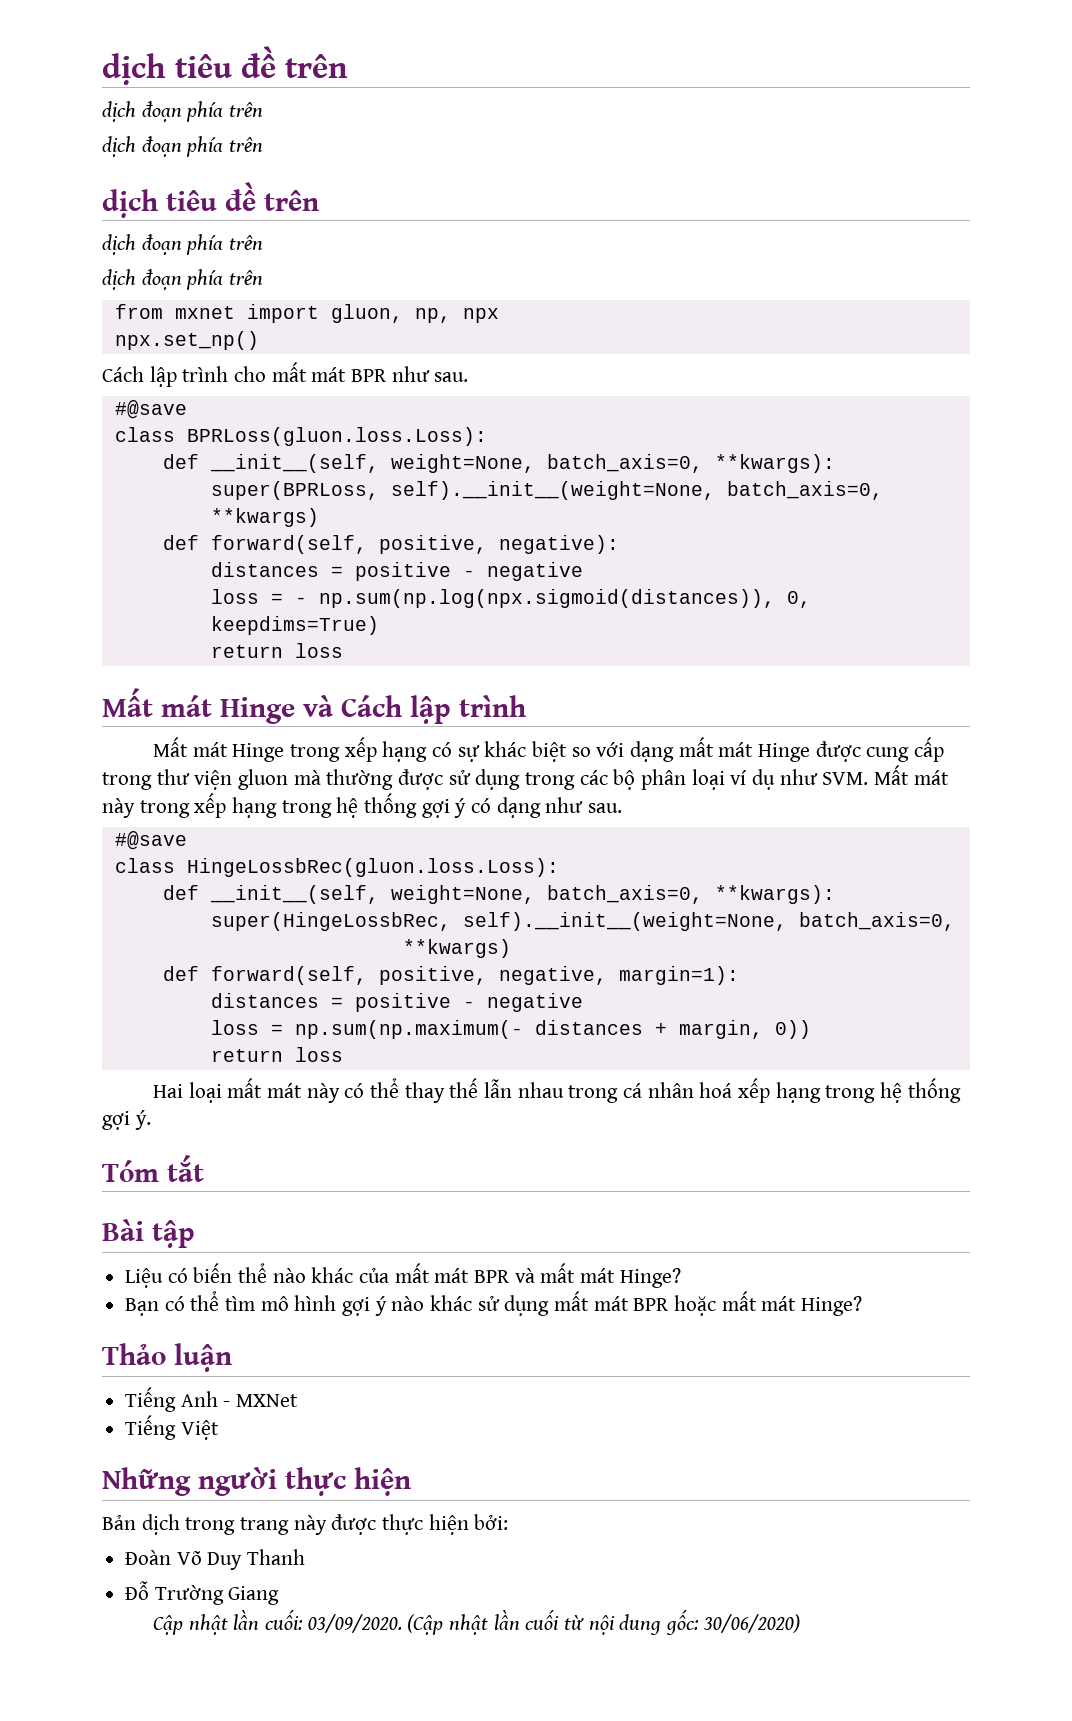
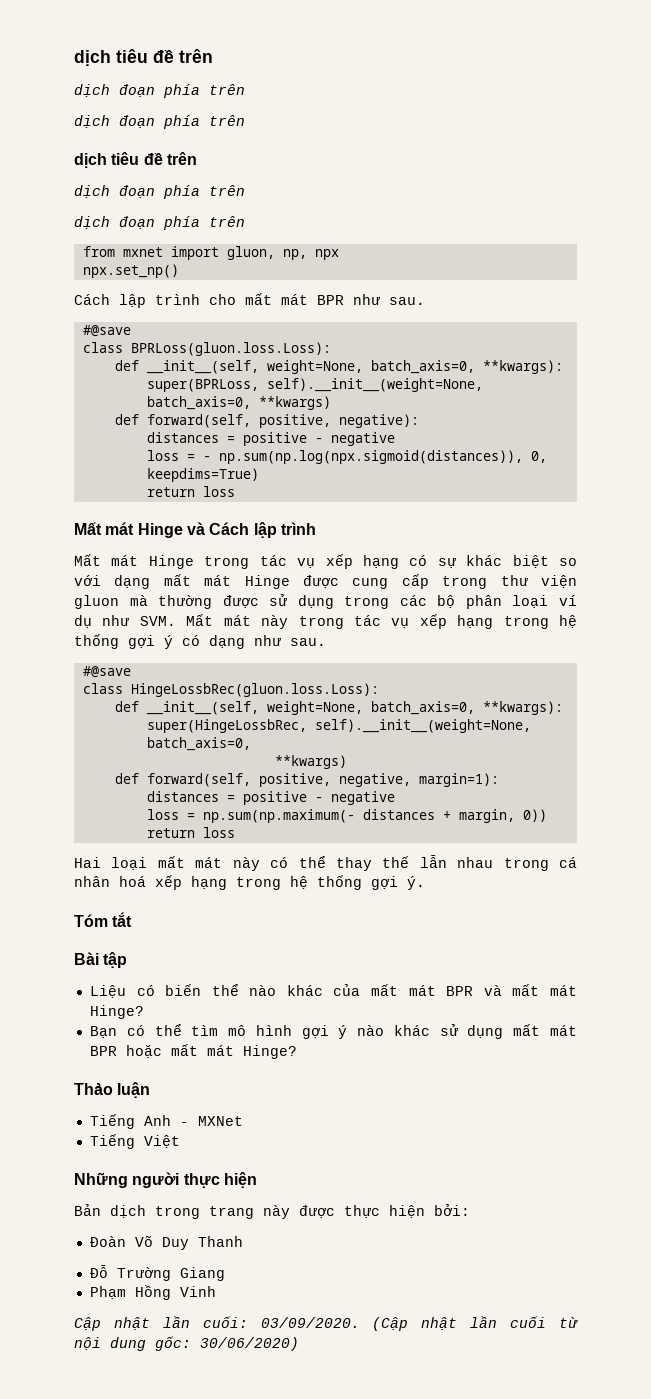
- Mất mát Hinge trong xếp hạng có sự khác biệt so với dạng mất mát Hinge được cung cấp trong thư viện gluon mà thường được sử dụng trong các bộ phân loại ví dụ như SVM. Mất mát này trong xếp hạng trong hệ thống gợi ý có dạng như sau.
+ Mất mát Hinge trong tác vụ xếp hạng có sự khác biệt so với dạng mất mát Hinge được cung cấp trong thư viện gluon mà thường được sử dụng trong các bộ phân loại ví dụ như SVM. Mất mát này trong tác vụ xếp hạng trong hệ thống gợi ý có dạng như sau.
+ Phạm Hồng Vinh

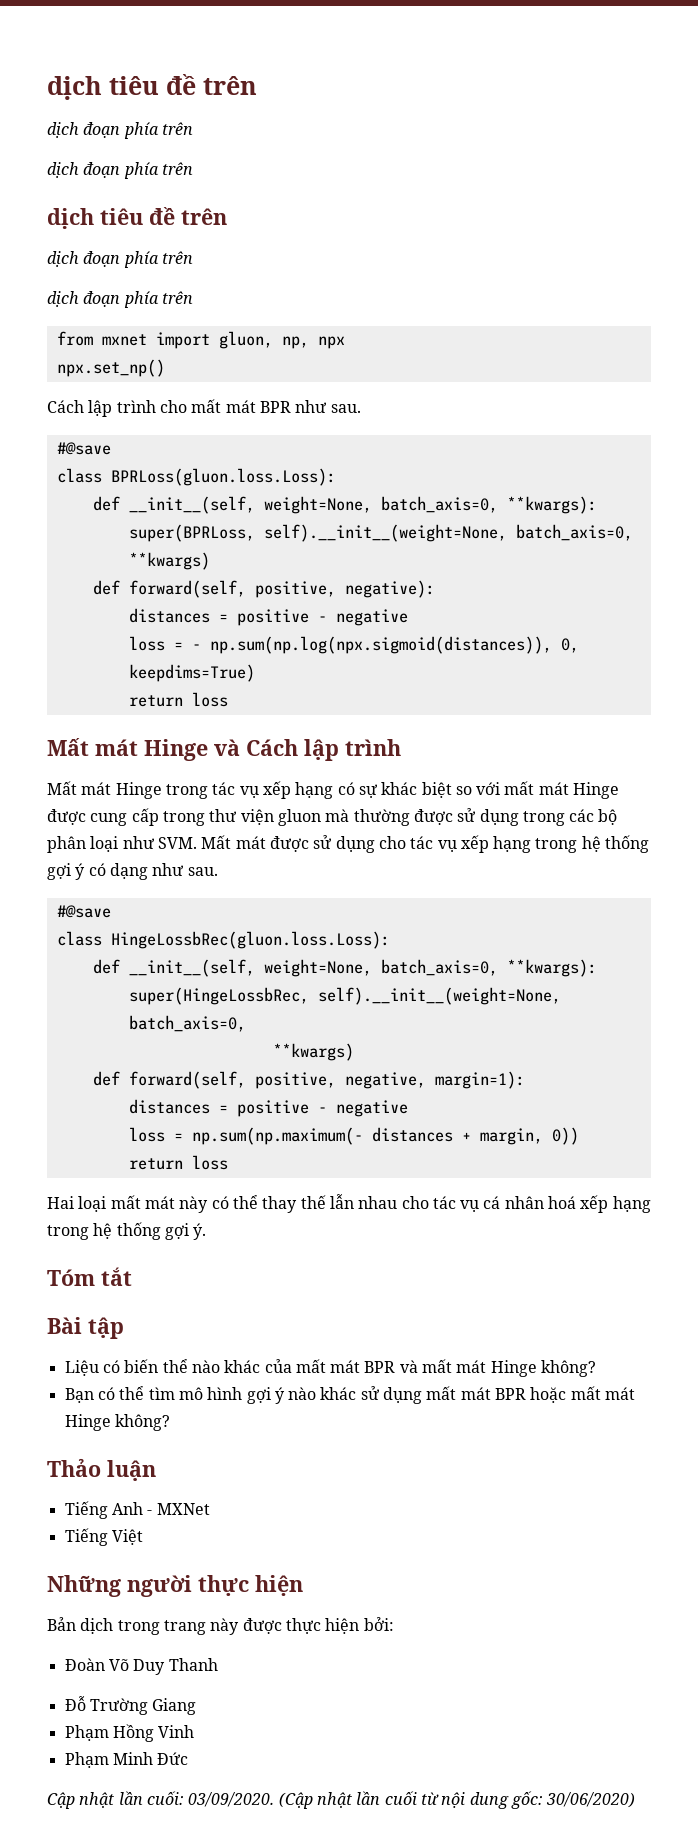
- Mất mát Hinge trong tác vụ xếp hạng có sự khác biệt so với dạng mất mát Hinge được cung cấp trong thư viện gluon mà thường được sử dụng trong các bộ phân loại ví dụ như SVM. Mất mát này trong tác vụ xếp hạng trong hệ thống gợi ý có dạng như sau.
+ Mất mát Hinge trong tác vụ xếp hạng có sự khác biệt so với mất mát Hinge được cung cấp trong thư viện gluon mà thường được sử dụng trong các bộ phân loại như SVM. Mất mát được sử dụng cho tác vụ xếp hạng trong hệ thống gợi ý có dạng như sau.
- Hai loại mất mát này có thể thay thế lẫn nhau trong cá nhân hoá xếp hạng trong hệ thống gợi ý.
+ Hai loại mất mát này có thể thay thế lẫn nhau cho tác vụ cá nhân hoá xếp hạng trong hệ thống gợi ý.
- Liệu có biến thể nào khác của mất mát BPR và mất mát Hinge?
+ Liệu có biến thể nào khác của mất mát BPR và mất mát Hinge không?
- Bạn có thể tìm mô hình gợi ý nào khác sử dụng mất mát BPR hoặc mất mát Hinge?
+ Bạn có thể tìm mô hình gợi ý nào khác sử dụng mất mát BPR hoặc mất mát Hinge không?
+ Phạm Minh Đức

